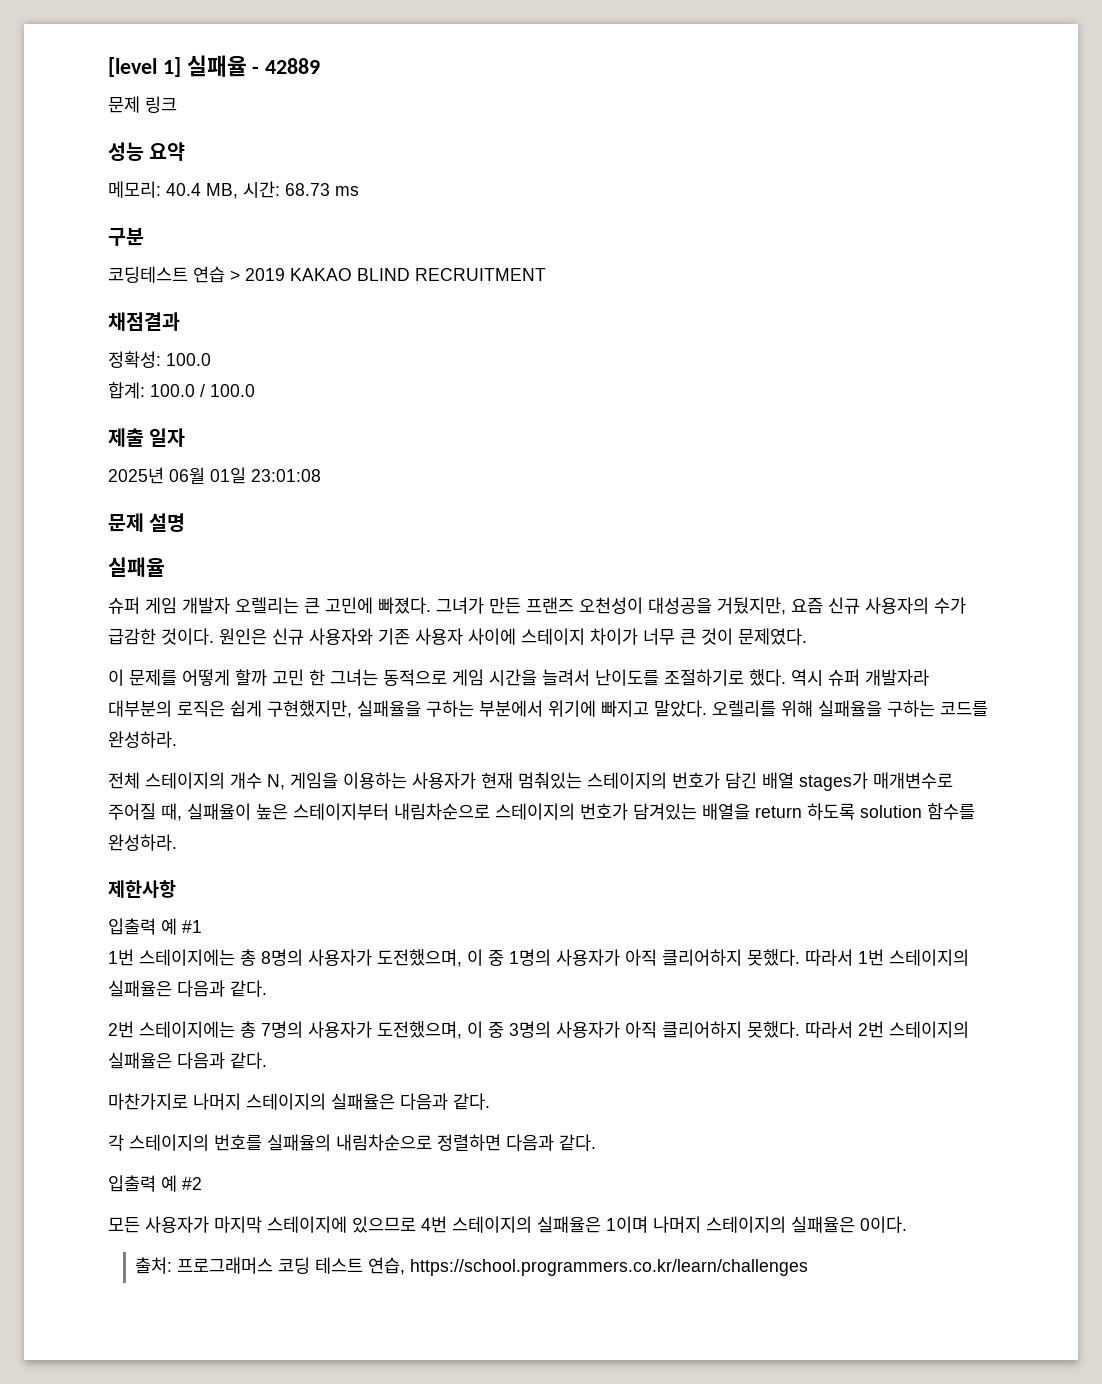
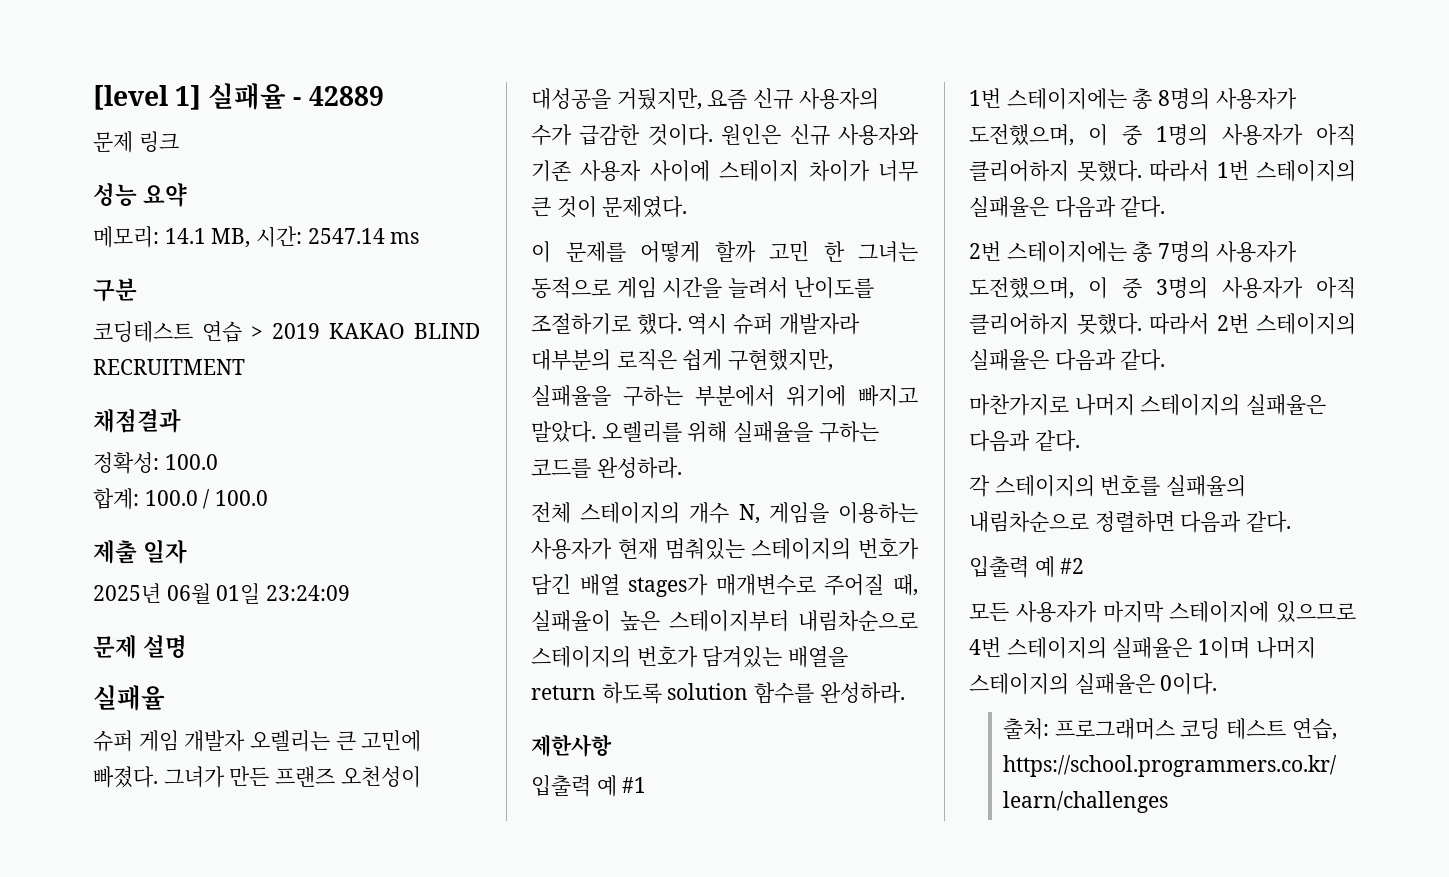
- 메모리: 40.4 MB, 시간: 68.73 ms
+ 메모리: 14.1 MB, 시간: 2547.14 ms
- 2025년 06월 01일 23:01:08
+ 2025년 06월 01일 23:24:09

